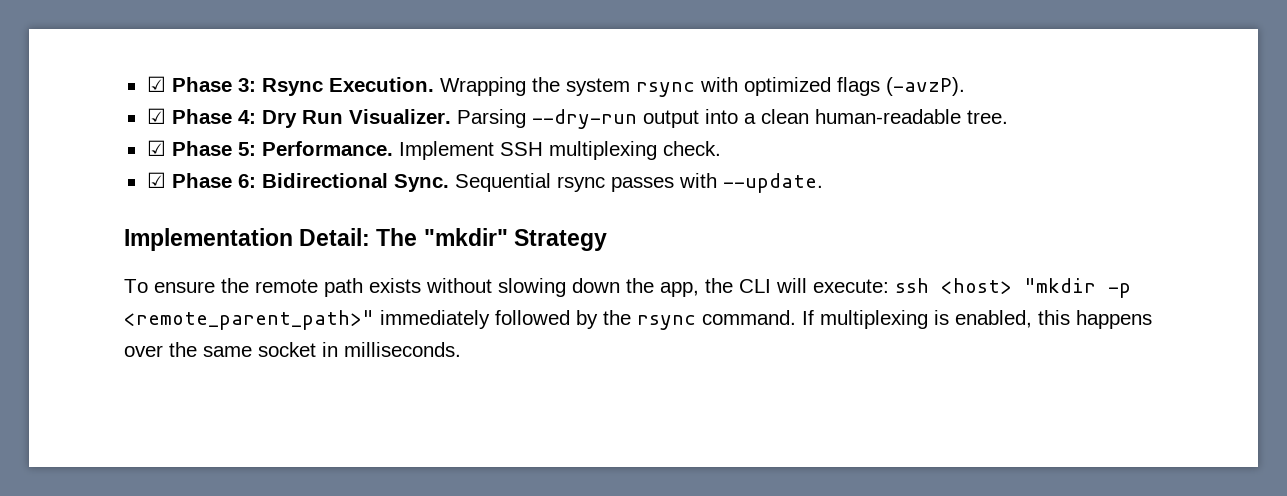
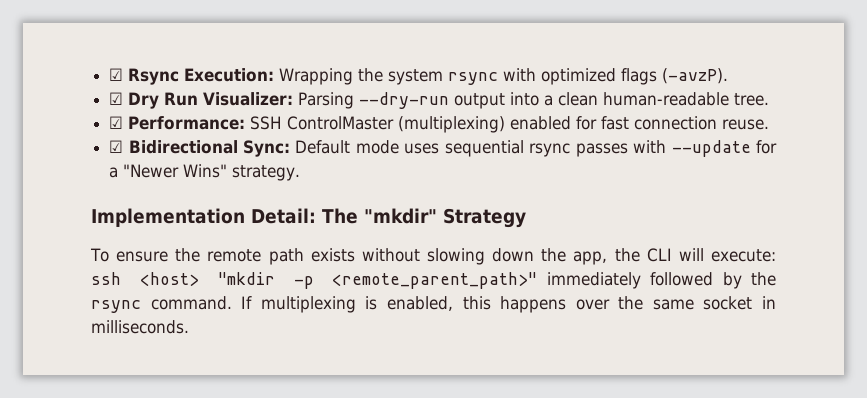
- ☑ Phase 3: Rsync Execution. Wrapping the system rsync with optimized flags (-avzP).
+ ☑ Rsync Execution: Wrapping the system rsync with optimized flags (-avzP).
- ☑ Phase 4: Dry Run Visualizer. Parsing --dry-run output into a clean human-readable tree.
+ ☑ Dry Run Visualizer: Parsing --dry-run output into a clean human-readable tree.
- ☑ Phase 5: Performance. Implement SSH multiplexing check.
- ☑ Phase 6: Bidirectional Sync. Sequential rsync passes with --update.
+ ☑ Performance: SSH ControlMaster (multiplexing) enabled for fast connection reuse.
+ ☑ Bidirectional Sync: Default mode uses sequential rsync passes with --update for a "Newer Wins" strategy.

